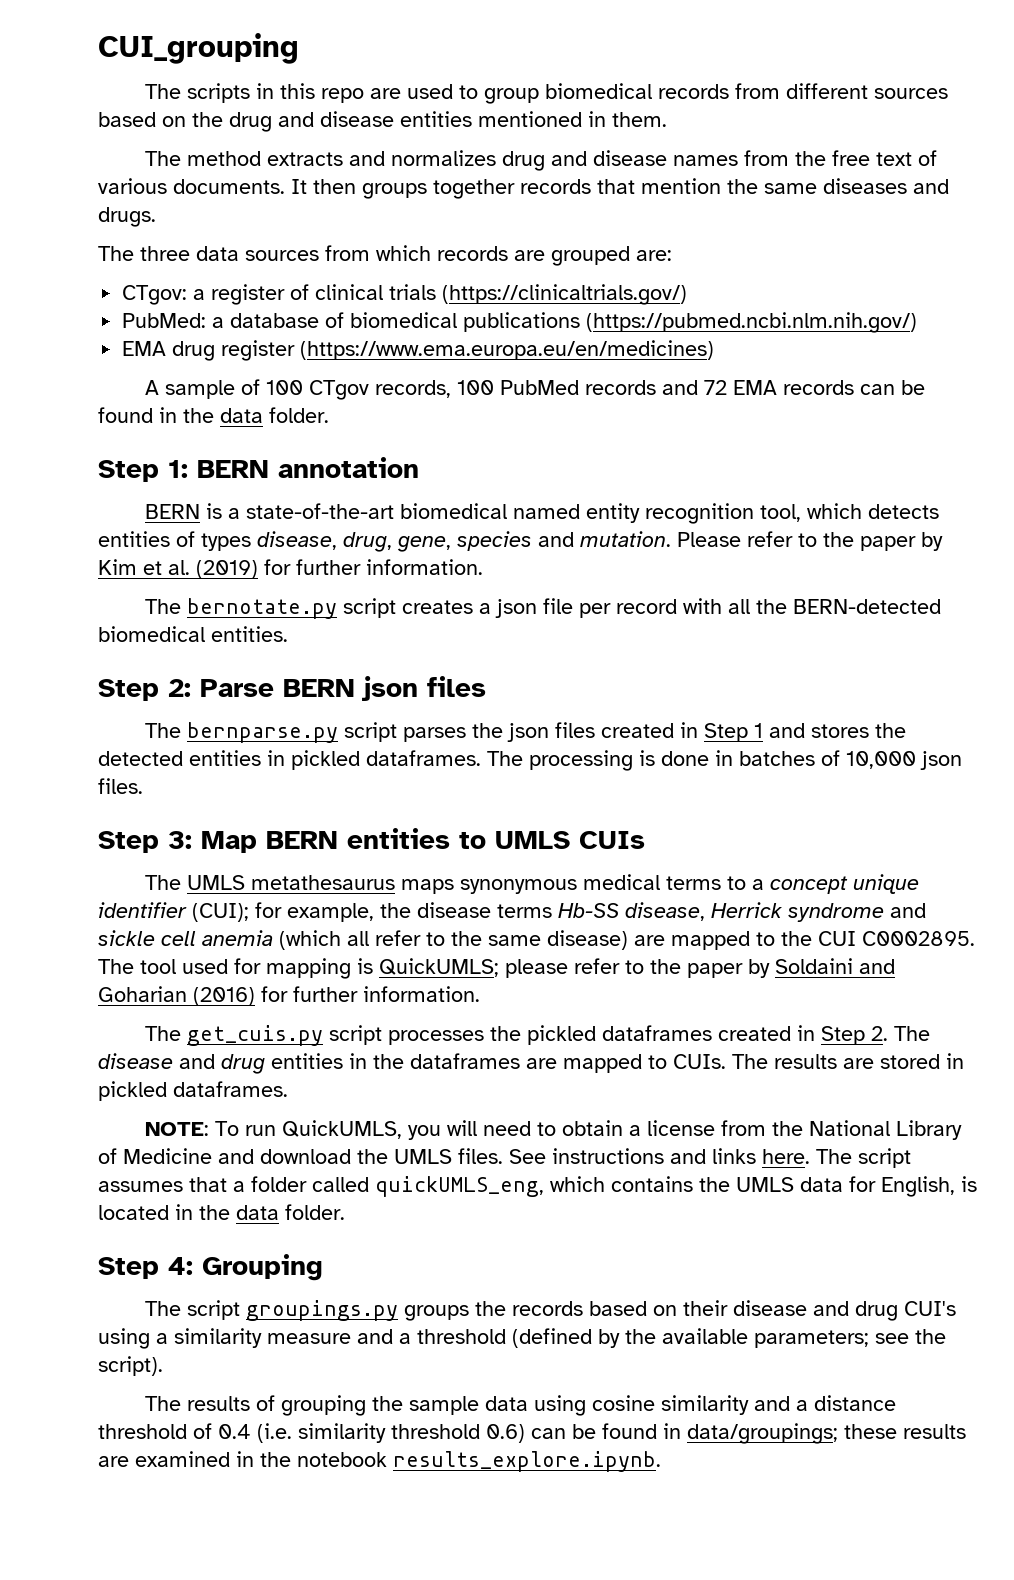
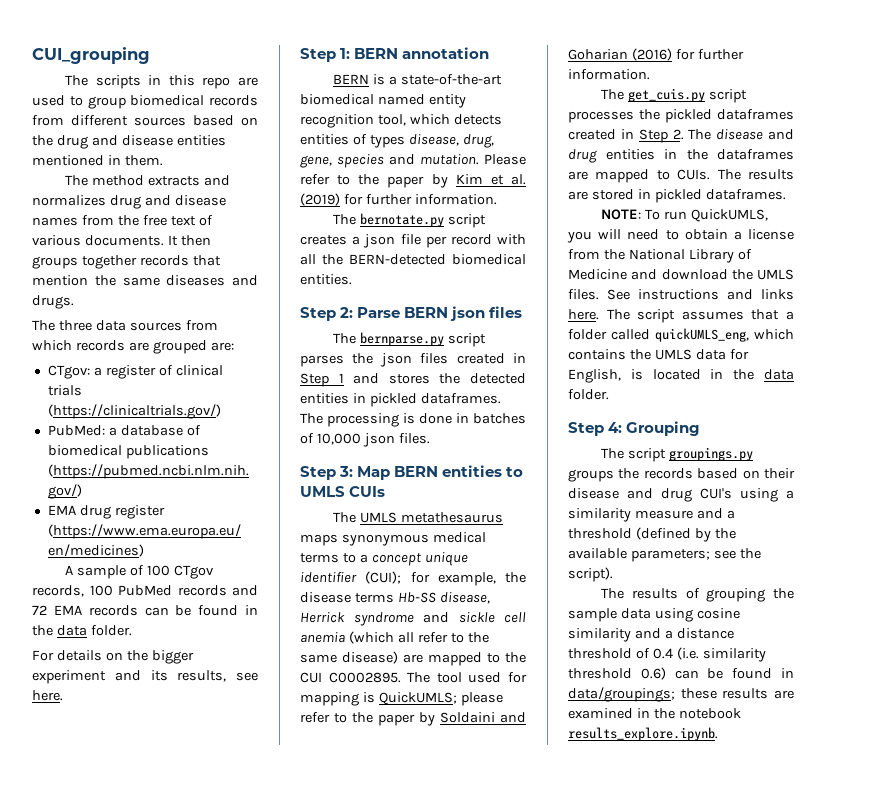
+ For details on the bigger experiment and its results, see here.

